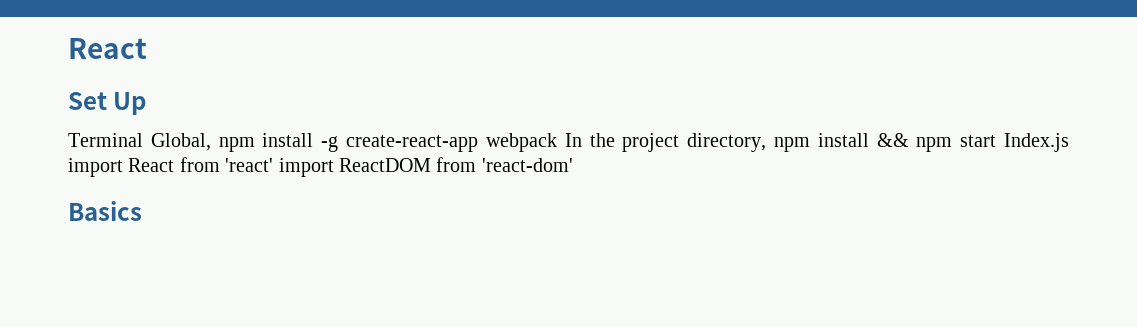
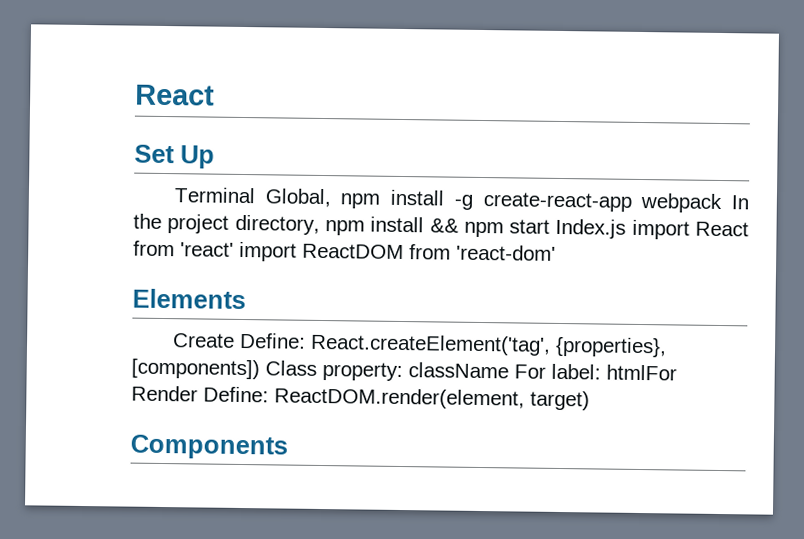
- Basics
+ Elements
+ Create Define: React.createElement('tag', {properties}, [components]) Class property: className For label: htmlFor Render Define: ReactDOM.render(element, target)
+ Components

